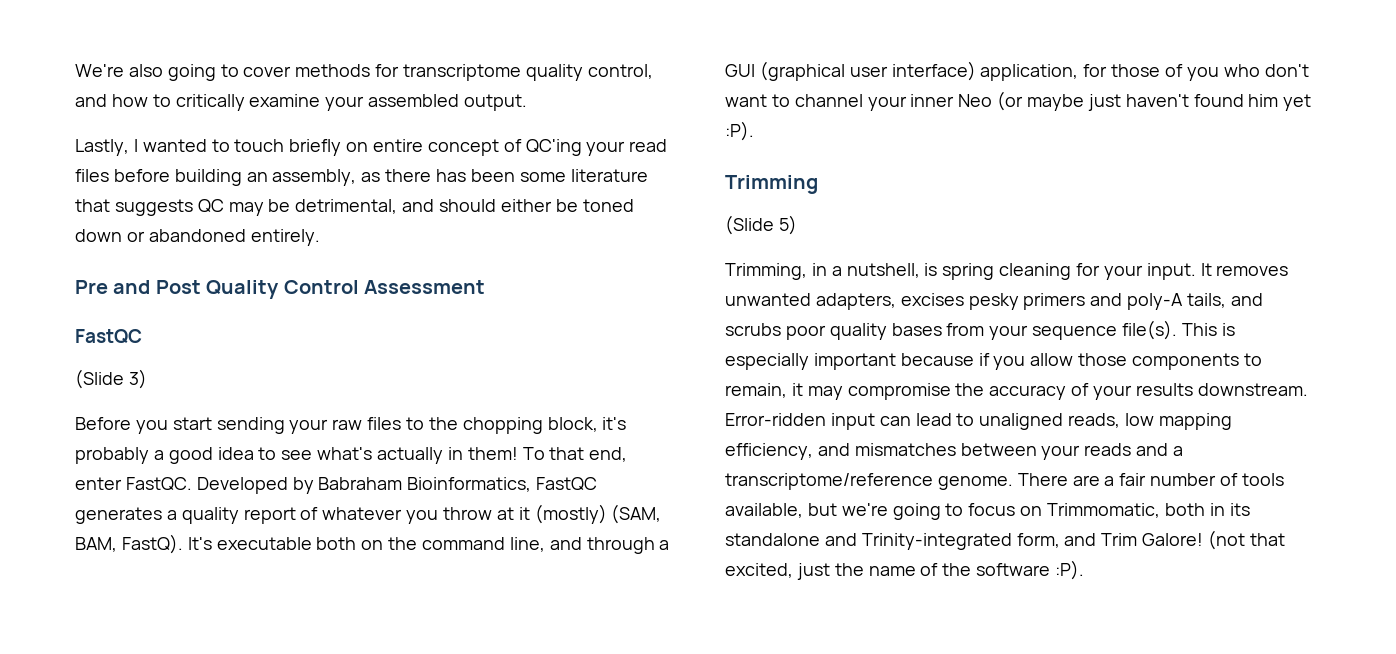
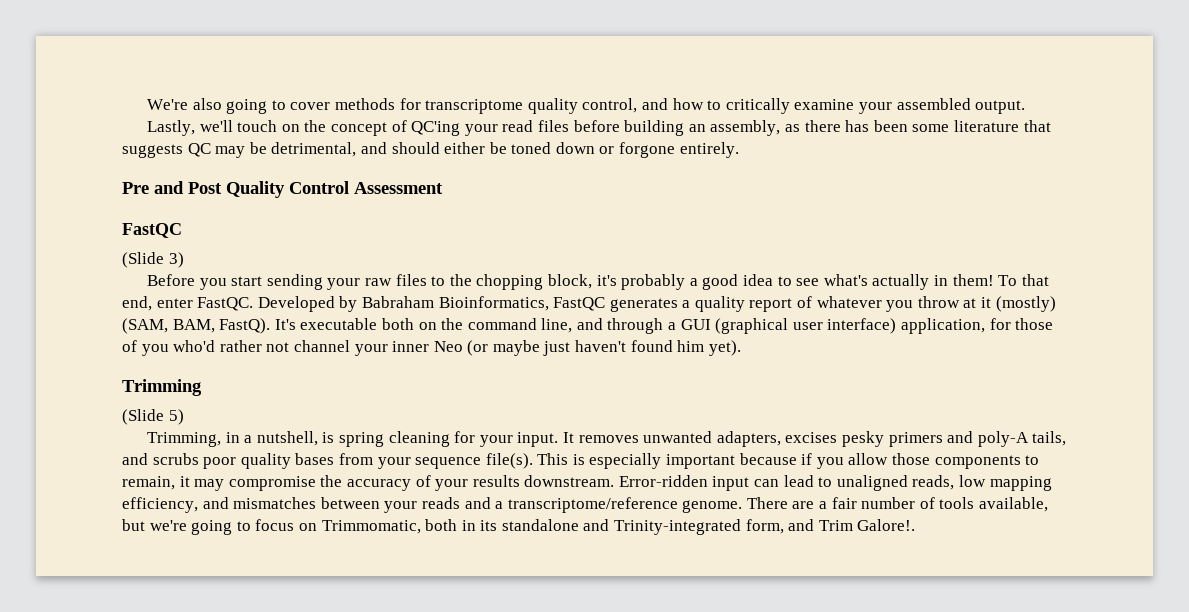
- Lastly, I wanted to touch briefly on entire concept of QC'ing your read files before building an assembly, as there has been some literature that suggests QC may be detrimental, and should either be toned down or abandoned entirely.
+ Lastly, we'll touch on the concept of QC'ing your read files before building an assembly, as there has been some literature that suggests QC may be detrimental, and should either be toned down or forgone entirely.
- It's executable both on the command line, and through a GUI (graphical user interface) application, for those of you who don't want to channel your inner Neo (or maybe just haven't found him yet :P).
+ It's executable both on the command line, and through a GUI (graphical user interface) application, for those of you who'd rather not channel your inner Neo (or maybe just haven't found him yet).
- There are a fair number of tools available, but we're going to focus on Trimmomatic, both in its standalone and Trinity-integrated form, and Trim Galore! (not that excited, just the name of the software :P).
+ There are a fair number of tools available, but we're going to focus on Trimmomatic, both in its standalone and Trinity-integrated form, and Trim Galore!.

